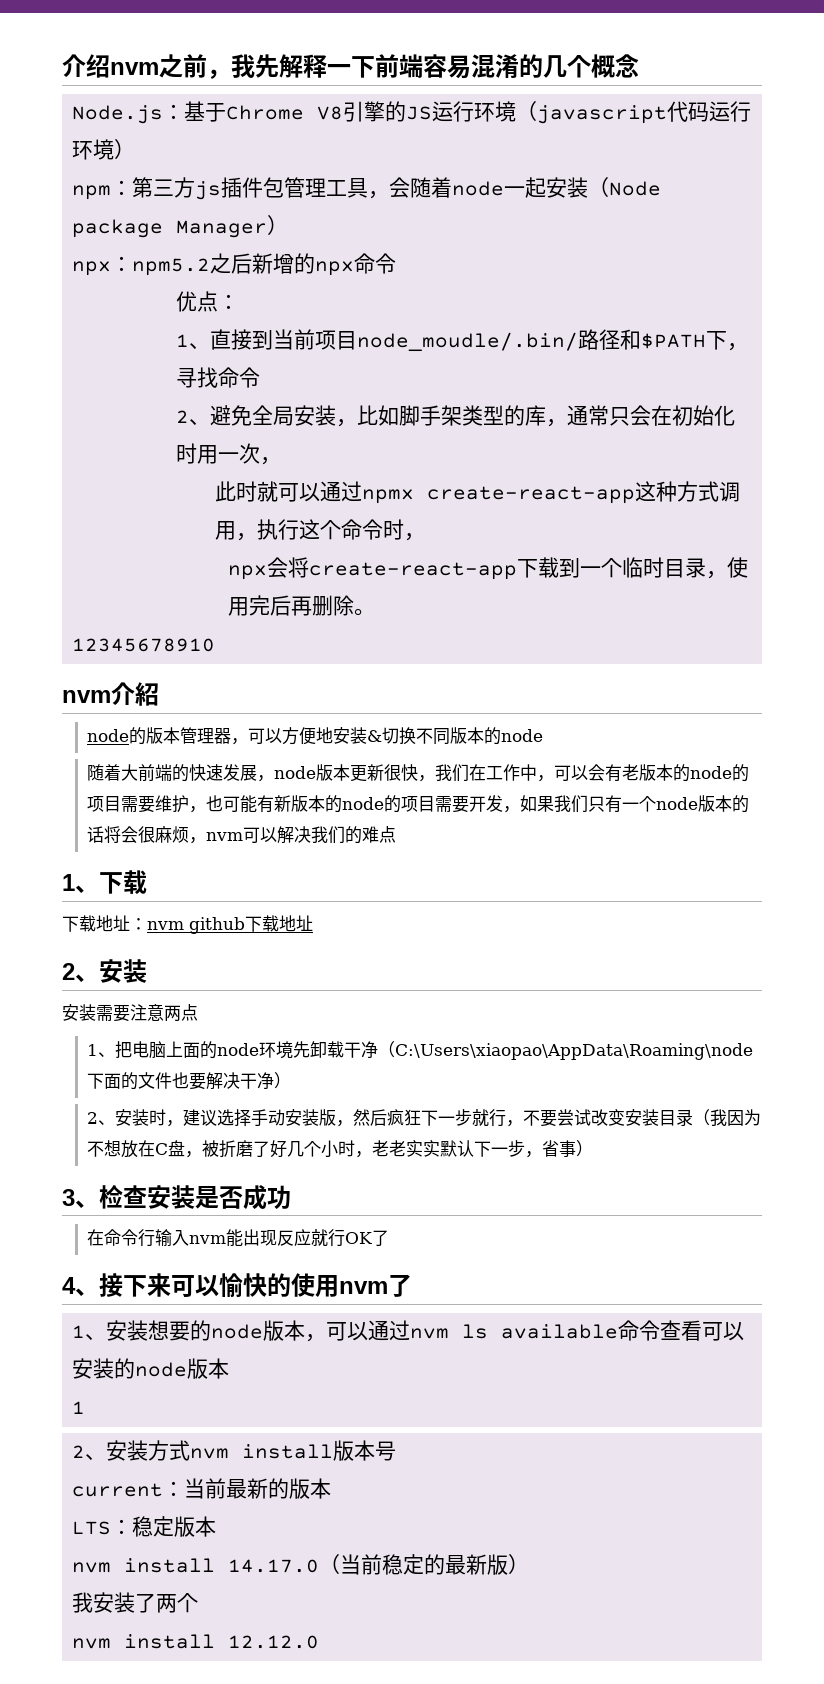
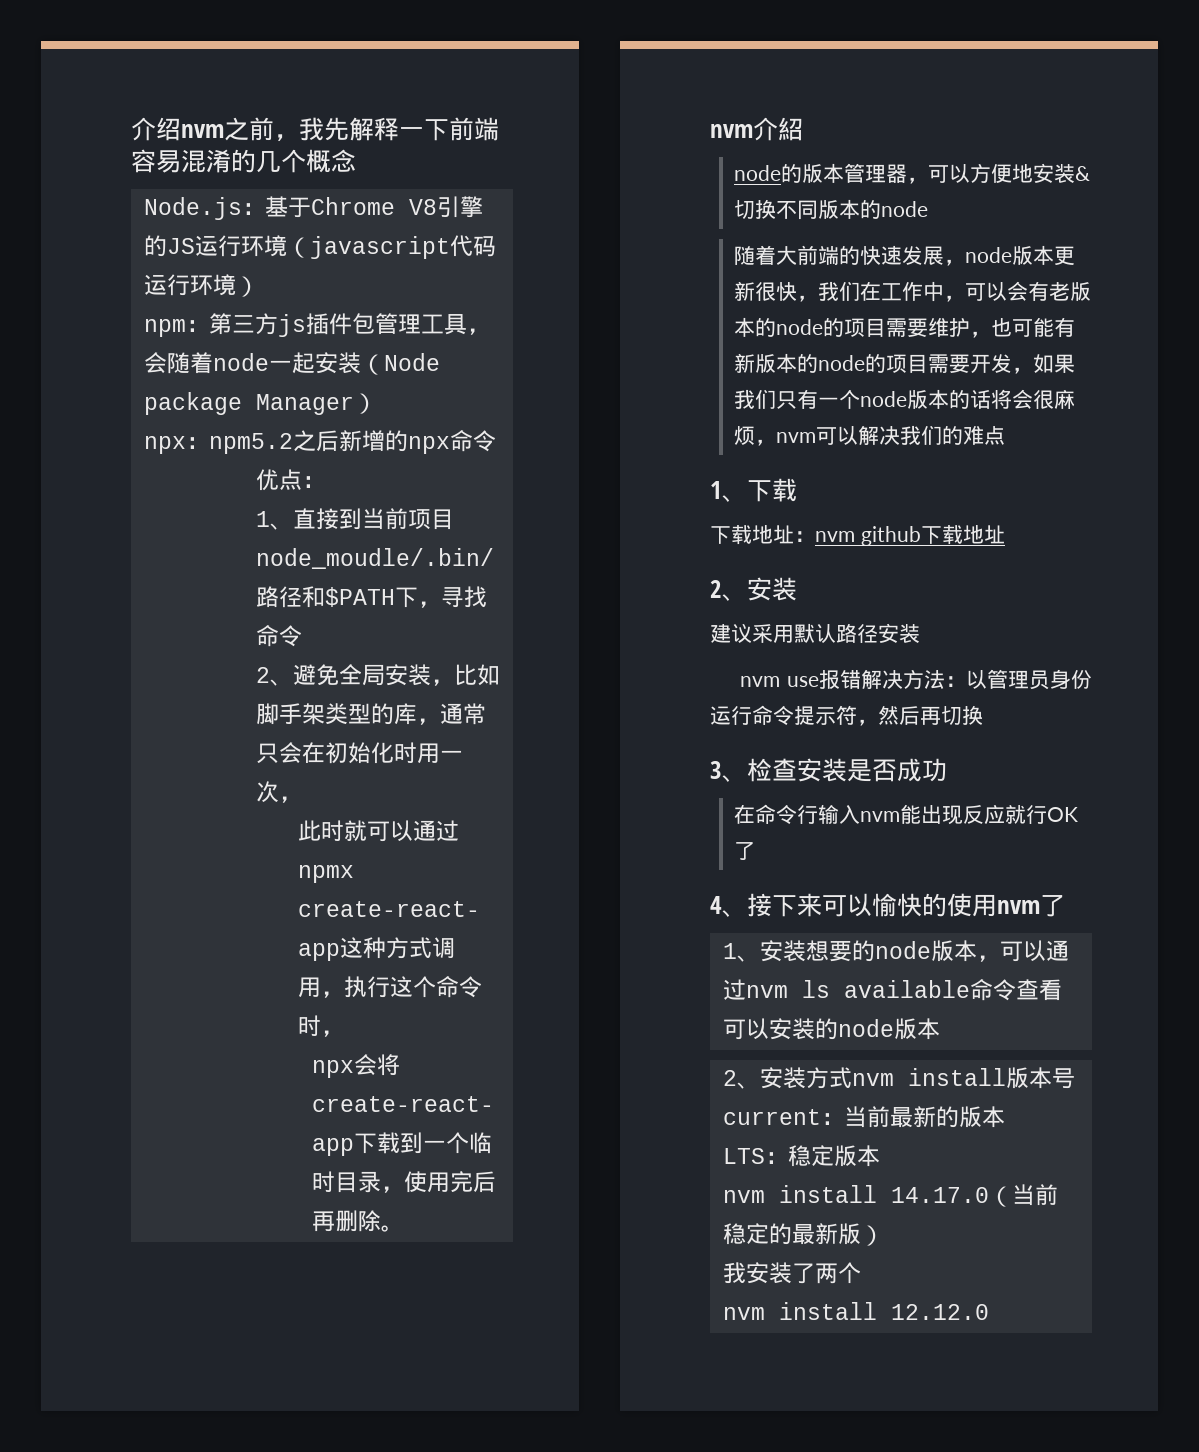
- 12345678910
- 安装需要注意两点
- 1、把电脑上面的node环境先卸载干净（C:\Users\xiaopao\AppData\Roaming\node下面的文件也要解决干净）
- 2、安装时，建议选择手动安装版，然后疯狂下一步就行，不要尝试改变安装目录（我因为不想放在C盘，被折磨了好几个小时，老老实实默认下一步，省事）
+ 建议采用默认路径安装
+ nvm use报错解决方法：以管理员身份运行命令提示符，然后再切换
  1、安装想要的node版本，可以通过nvm ls available命令查看可以安装的node版本
- 1

